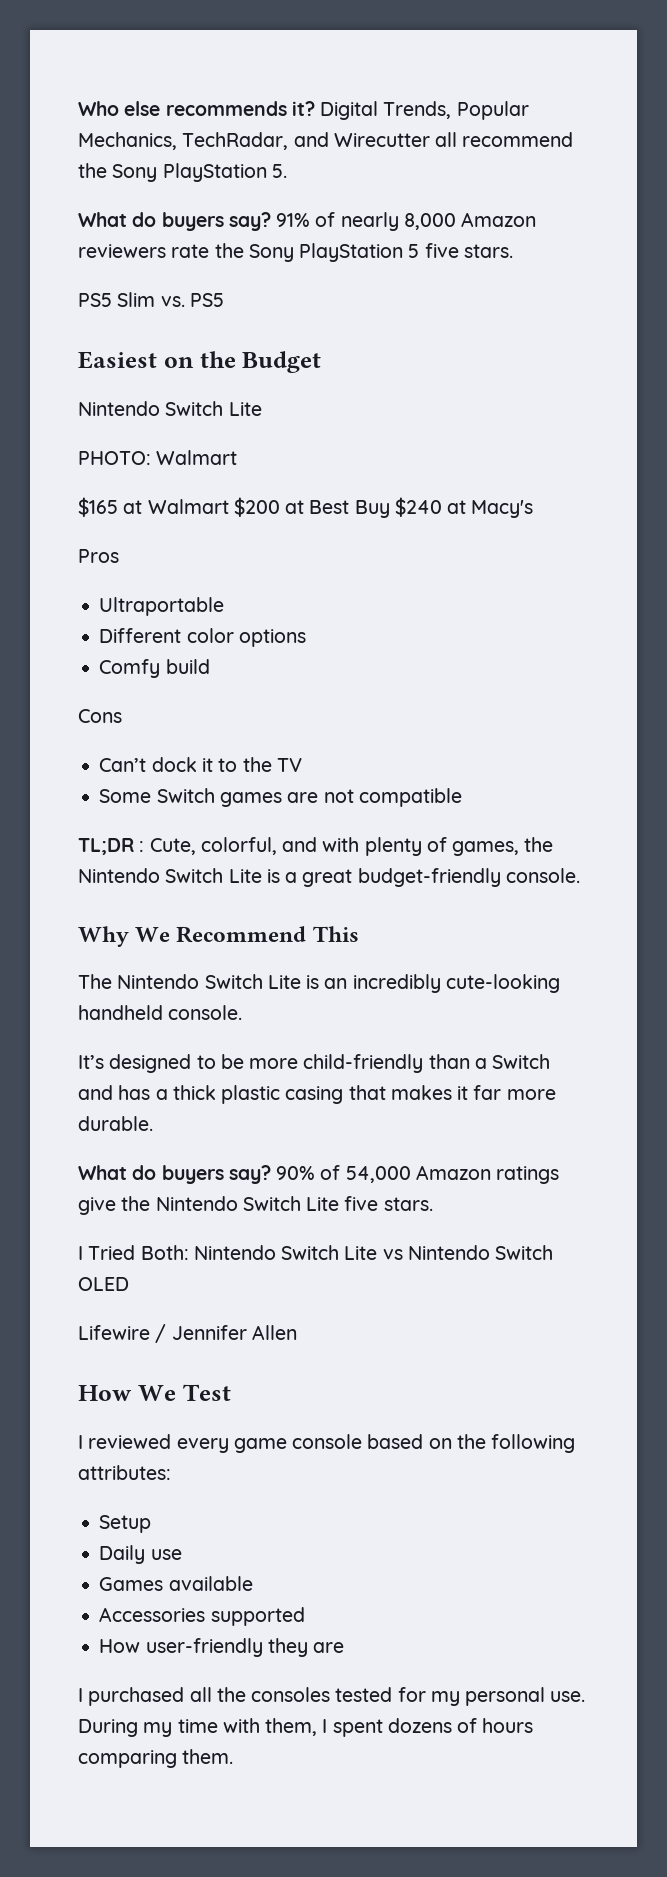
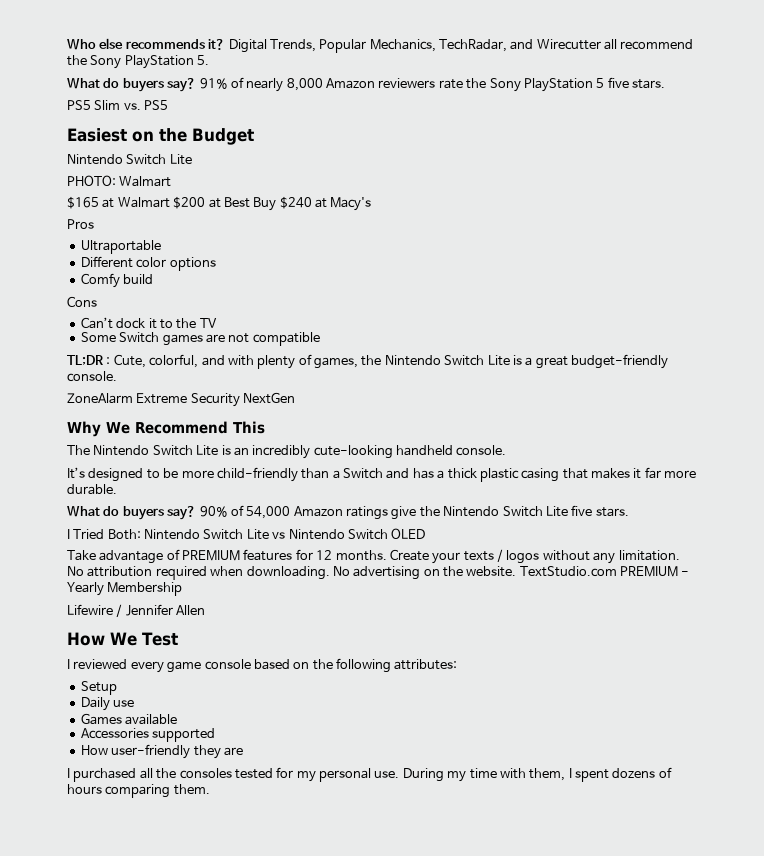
+ ZoneAlarm Extreme Security NextGen
+ Take advantage of PREMIUM features for 12 months. Create your texts / logos without any limitation. No attribution required when downloading. No advertising on the website. TextStudio.com PREMIUM - Yearly Membership

